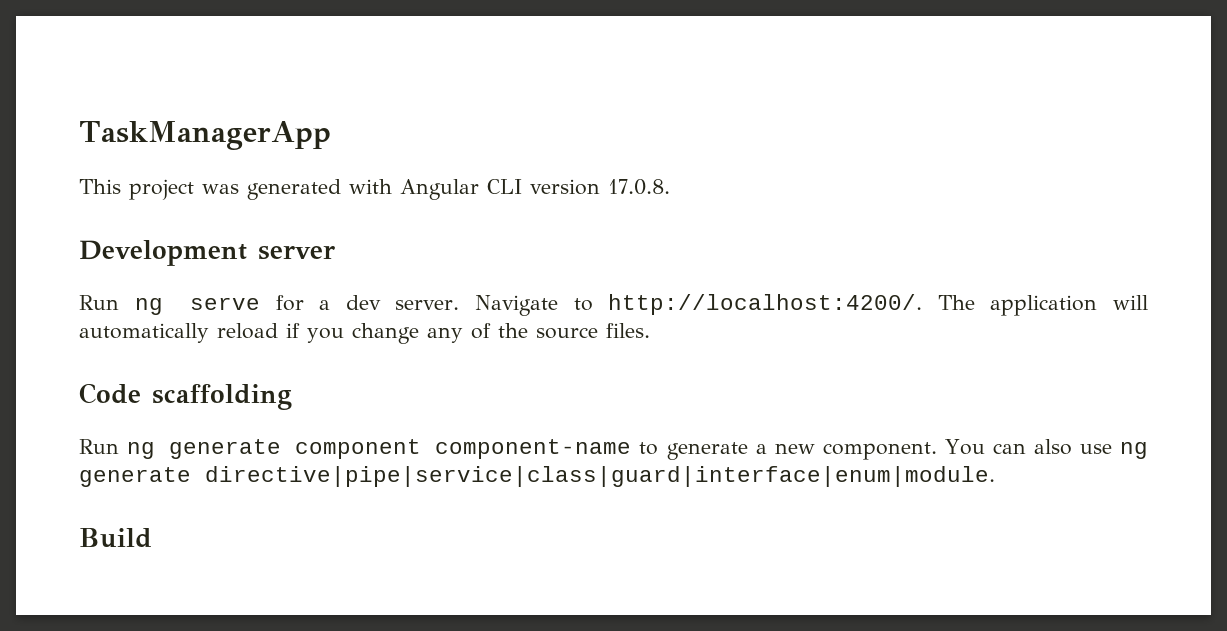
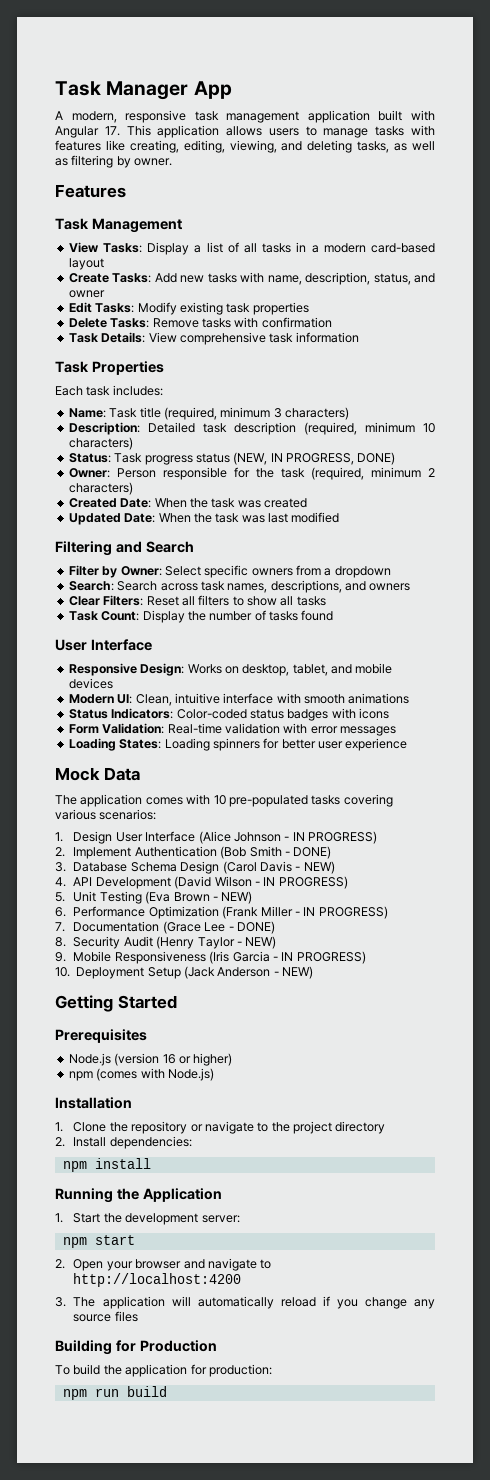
- TaskManagerApp
- This project was generated with Angular CLI version 17.0.8.
- Development server
- Run ng serve for a dev server. Navigate to http://localhost:4200/. The application will automatically reload if you change any of the source files.
- Code scaffolding
- Run ng generate component component-name to generate a new component. You can also use ng generate directive|pipe|service|class|guard|interface|enum|module.
- Build
+ Task Manager App
+ A modern, responsive task management application built with Angular 17. This application allows users to manage tasks with features like creating, editing, viewing, and deleting tasks, as well as filtering by owner.
+ Features
+ Task Management
+ View Tasks: Display a list of all tasks in a modern card-based layout
+ Create Tasks: Add new tasks with name, description, status, and owner
+ Edit Tasks: Modify existing task properties
+ Delete Tasks: Remove tasks with confirmation
+ Task Details: View comprehensive task information
+ Task Properties
+ Each task includes:
+ Name: Task title (required, minimum 3 characters)
+ Description: Detailed task description (required, minimum 10 characters)
+ Status: Task progress status (NEW, IN PROGRESS, DONE)
+ Owner: Person responsible for the task (required, minimum 2 characters)
+ Created Date: When the task was created
+ Updated Date: When the task was last modified
+ Filtering and Search
+ Filter by Owner: Select specific owners from a dropdown
+ Search: Search across task names, descriptions, and owners
+ Clear Filters: Reset all filters to show all tasks
+ Task Count: Display the number of tasks found
+ User Interface
+ Responsive Design: Works on desktop, tablet, and mobile devices
+ Modern UI: Clean, intuitive interface with smooth animations
+ Status Indicators: Color-coded status badges with icons
+ Form Validation: Real-time validation with error messages
+ Loading States: Loading spinners for better user experience
+ Mock Data
+ The application comes with 10 pre-populated tasks covering various scenarios:
+ 1. Design User Interface (Alice Johnson - IN PROGRESS)
+ 2. Implement Authentication (Bob Smith - DONE)
+ 3. Database Schema Design (Carol Davis - NEW)
+ 4. API Development (David Wilson - IN PROGRESS)
+ 5. Unit Testing (Eva Brown - NEW)
+ 6. Performance Optimization (Frank Miller - IN PROGRESS)
+ 7. Documentation (Grace Lee - DONE)
+ 8. Security Audit (Henry Taylor - NEW)
+ 9. Mobile Responsiveness (Iris Garcia - IN PROGRESS)
+ 10. Deployment Setup (Jack Anderson - NEW)
+ Getting Started
+ Prerequisites
+ Node.js (version 16 or higher)
+ npm (comes with Node.js)
+ Installation
+ 1. Clone the repository or navigate to the project directory
+ 2. Install dependencies:
+ npm install
+ Running the Application
+ 1. Start the development server:
+ npm start
+ 2. Open your browser and navigate to http://localhost:4200
+ 3. The application will automatically reload if you change any source files
+ Building for Production
+ To build the application for production:
+ npm run build

